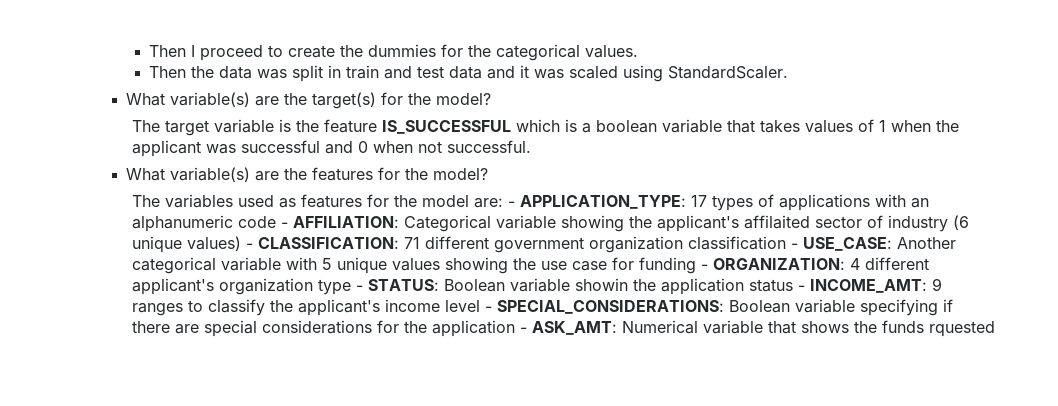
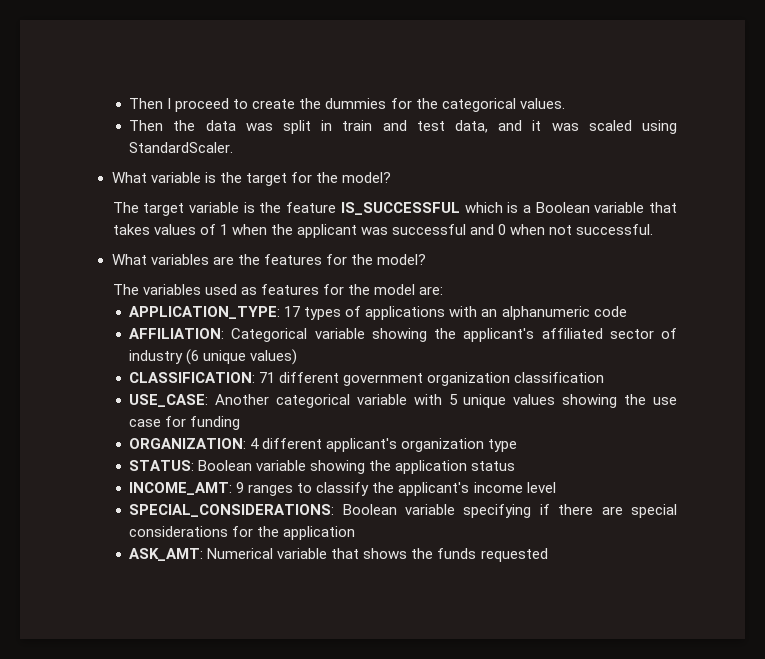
- Then the data was split in train and test data and it was scaled using StandardScaler.
+ Then the data was split in train and test data, and it was scaled using StandardScaler.
- What variable(s) are the target(s) for the model?
+ What variable is the target for the model?
- The target variable is the feature IS_SUCCESSFUL which is a boolean variable that takes values of 1 when the applicant was successful and 0 when not successful.
+ The target variable is the feature IS_SUCCESSFUL which is a Boolean variable that takes values of 1 when the applicant was successful and 0 when not successful.
- What variable(s) are the features for the model?
+ What variables are the features for the model?
- The variables used as features for the model are: - APPLICATION_TYPE:
+ The variables used as features for the model are:
+ APPLICATION_TYPE:
- 17 types of applications with an alphanumeric code - AFFILIATION:
+ 17 types of applications with an alphanumeric code
+ AFFILIATION:
- Categorical variable showing the applicant's affilaited sector of industry (6 unique values) - CLASSIFICATION:
+ Categorical variable showing the applicant's affiliated sector of industry (6 unique values)
+ CLASSIFICATION:
- 71 different government organization classification - USE_CASE:
+ 71 different government organization classification
+ USE_CASE:
- Another categorical variable with 5 unique values showing the use case for funding - ORGANIZATION:
+ Another categorical variable with 5 unique values showing the use case for funding
+ ORGANIZATION:
- 4 different applicant's organization type - STATUS:
+ 4 different applicant's organization type
+ STATUS:
- Boolean variable showin the application status - INCOME_AMT:
+ Boolean variable showing the application status
+ INCOME_AMT:
- 9 ranges to classify the applicant's income level - SPECIAL_CONSIDERATIONS:
+ 9 ranges to classify the applicant's income level
+ SPECIAL_CONSIDERATIONS:
- Boolean variable specifying if there are special considerations for the application - ASK_AMT:
+ Boolean variable specifying if there are special considerations for the application
+ ASK_AMT:
- Numerical variable that shows the funds rquested
+ Numerical variable that shows the funds requested

